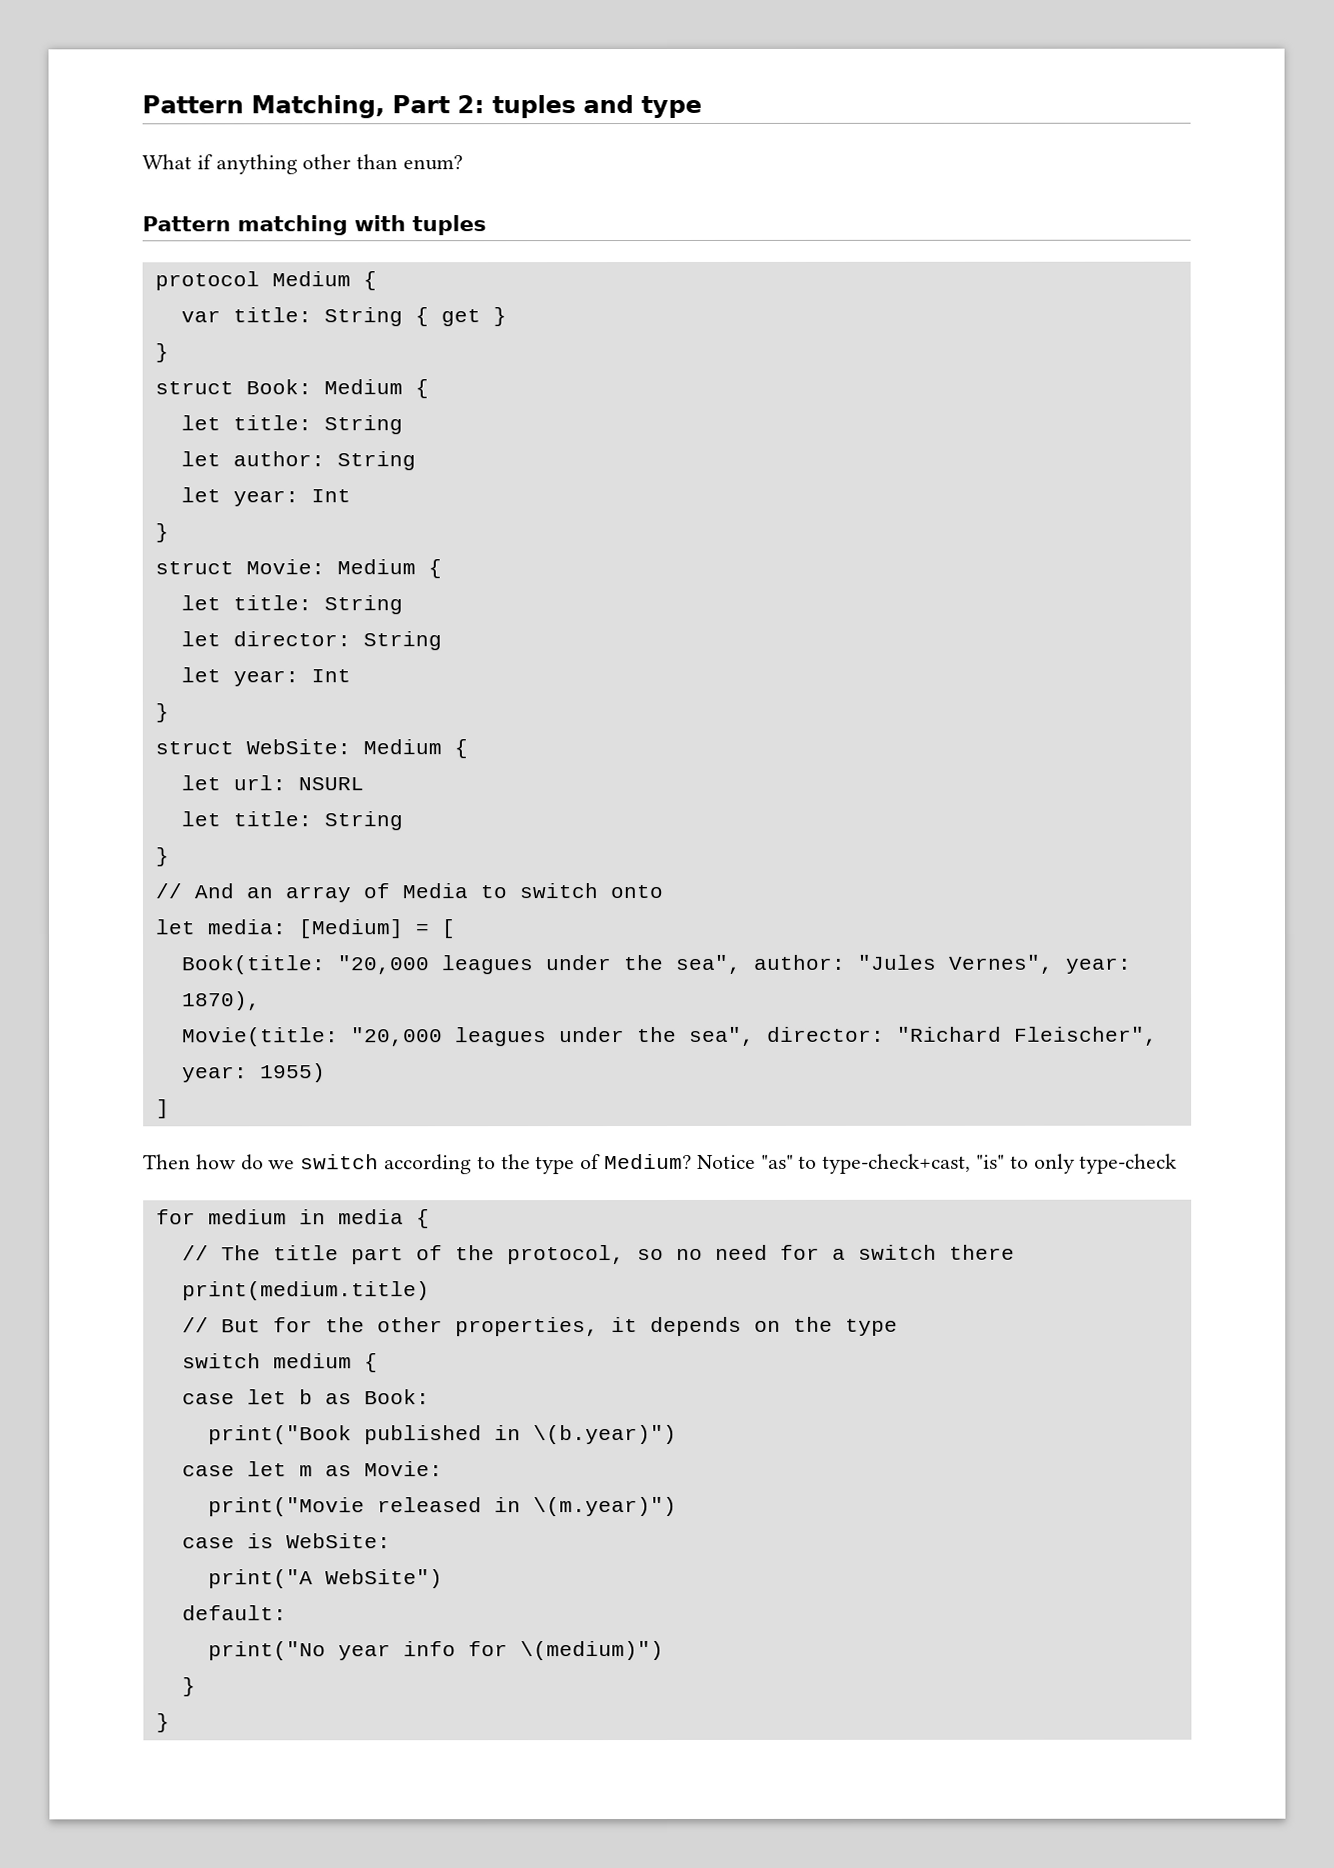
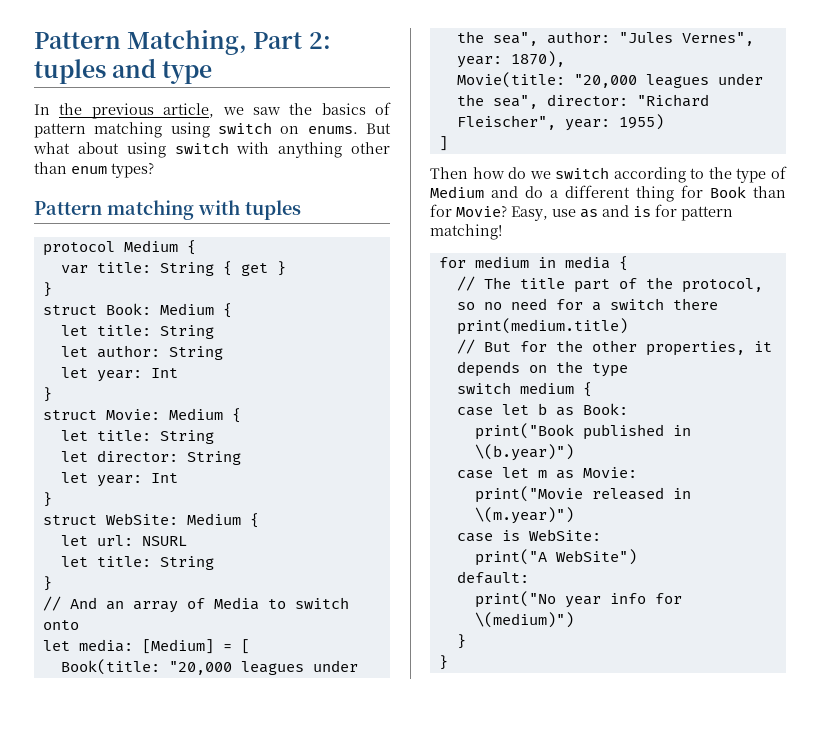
- What if anything other than enum?
+ In the previous article, we saw the basics of pattern matching using switch on enums. But what about using switch with anything other than enum types?
- Then how do we switch according to the type of Medium? Notice "as" to type-check+cast, "is" to only type-check
+ Then how do we switch according to the type of Medium and do a different thing for Book than for Movie? Easy, use as and is for pattern matching!

